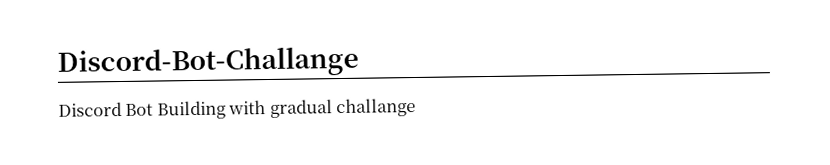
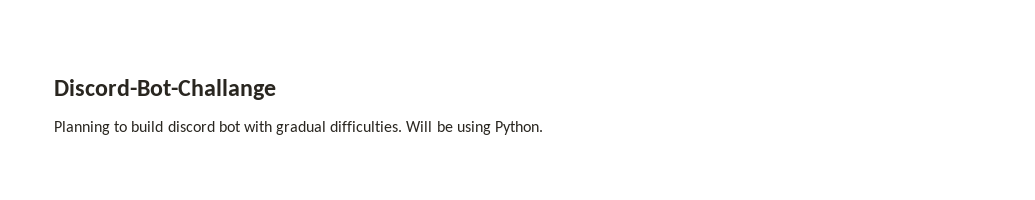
- Discord Bot Building with gradual challange
+ Planning to build discord bot with gradual difficulties. Will be using Python.

